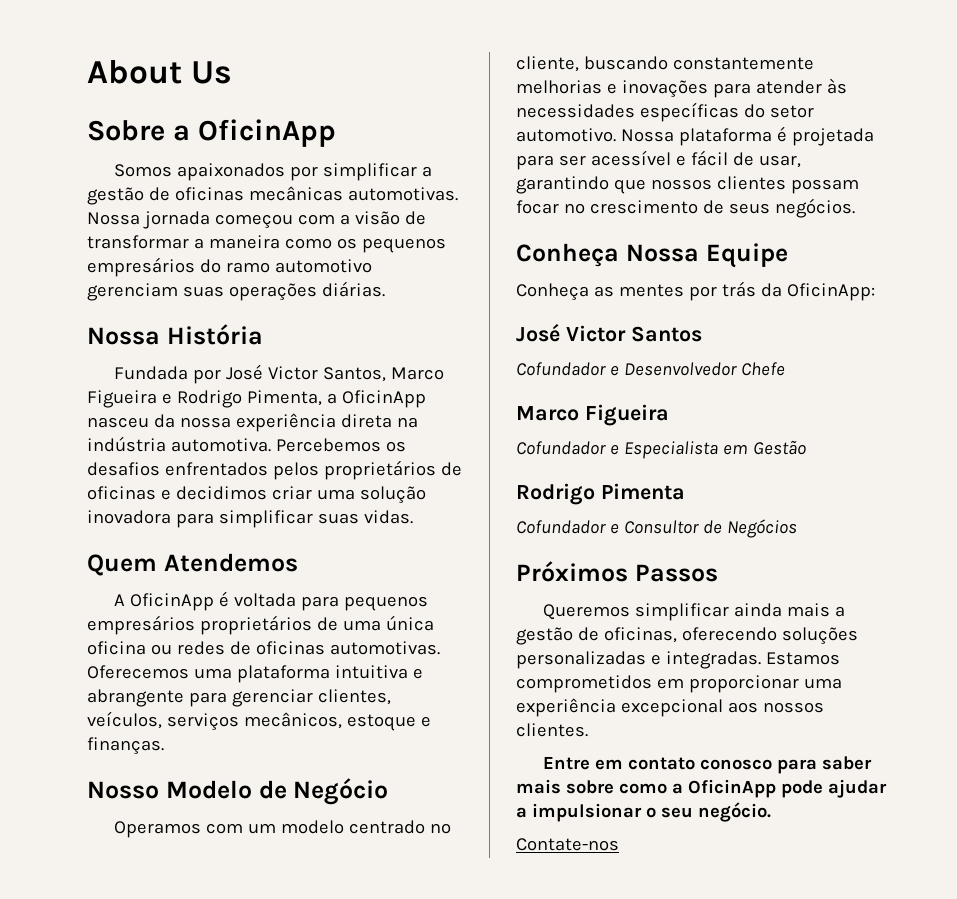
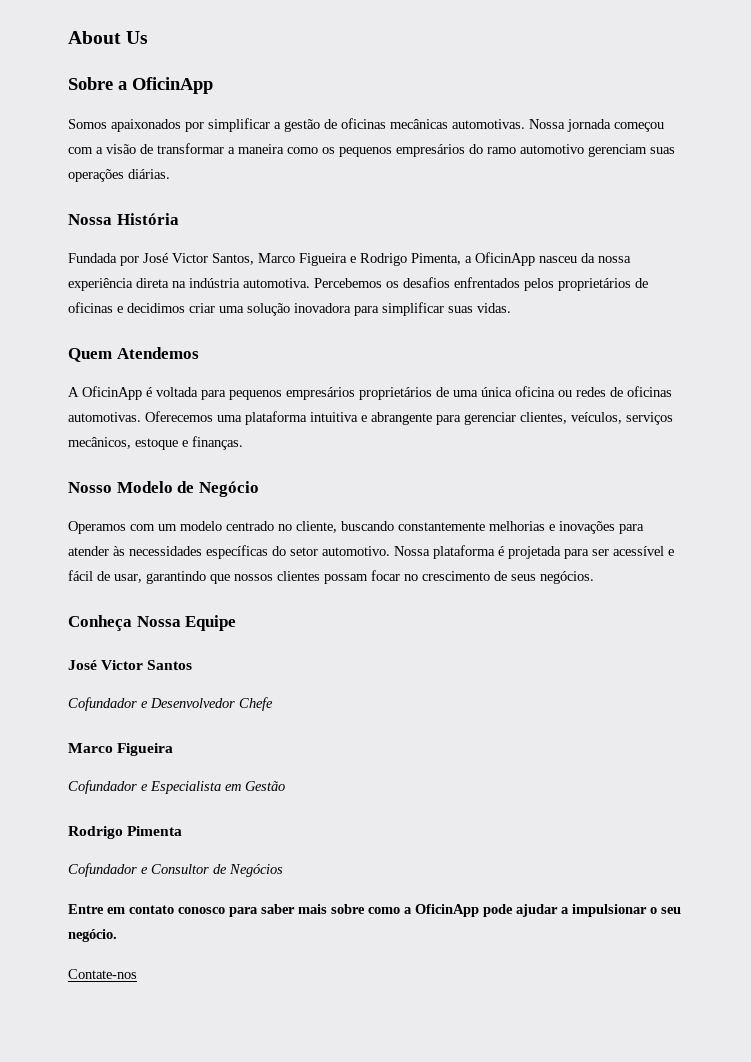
- Conheça as mentes por trás da OficinApp:
- Próximos Passos
- Queremos simplificar ainda mais a gestão de oficinas, oferecendo soluções personalizadas e integradas. Estamos comprometidos em proporcionar uma experiência excepcional aos nossos clientes.

